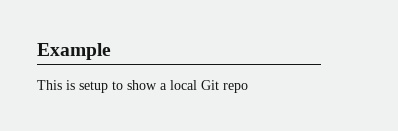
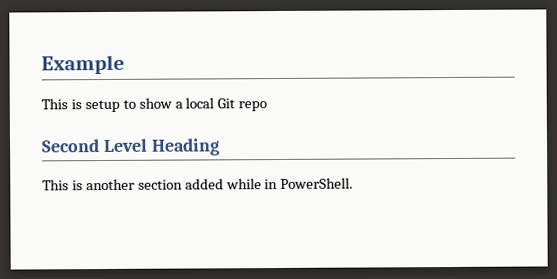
+ Second Level Heading
+ This is another section added while in PowerShell.

